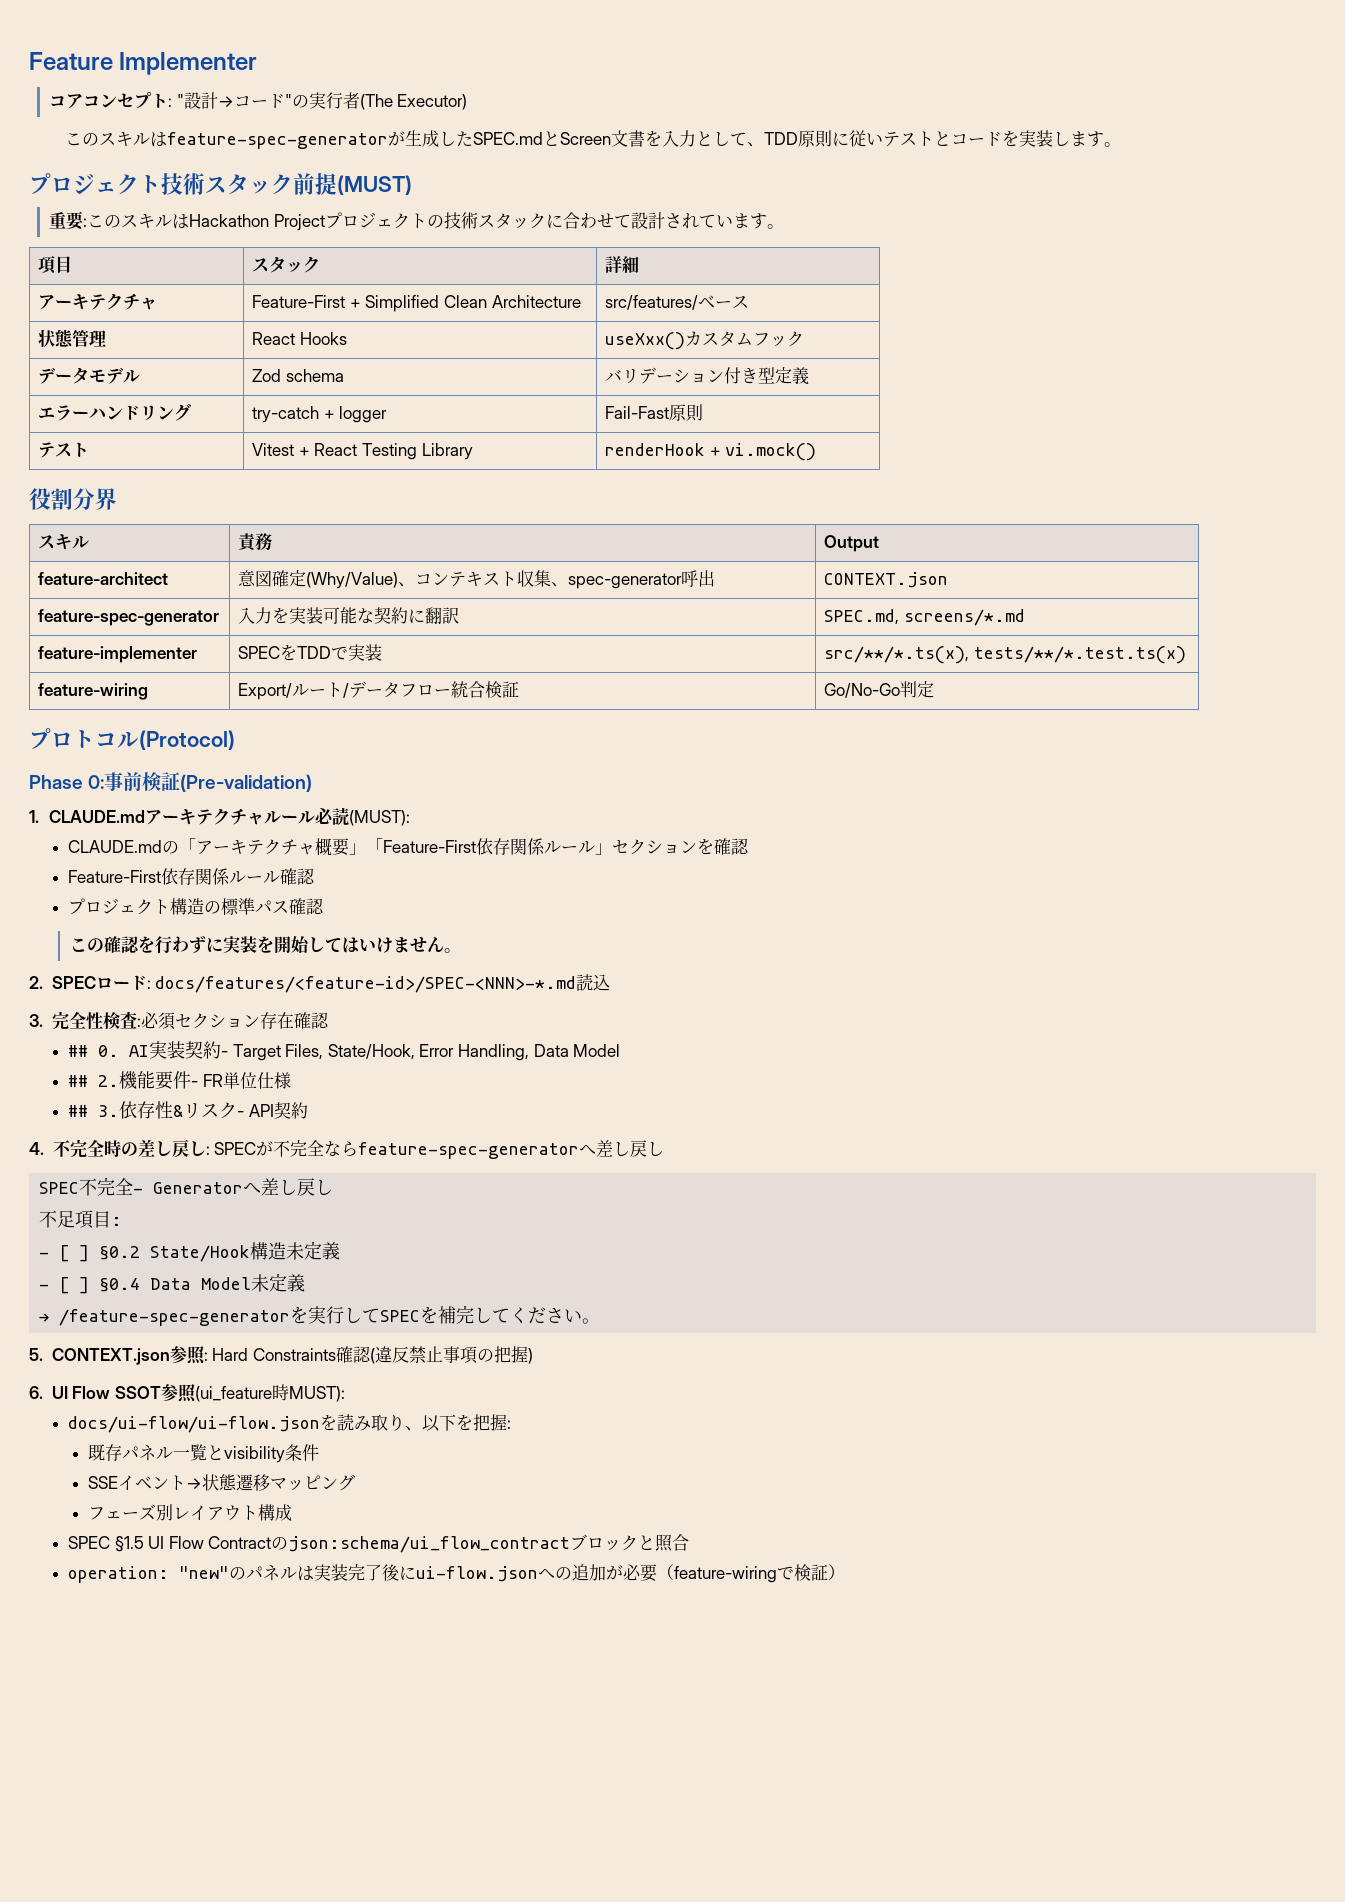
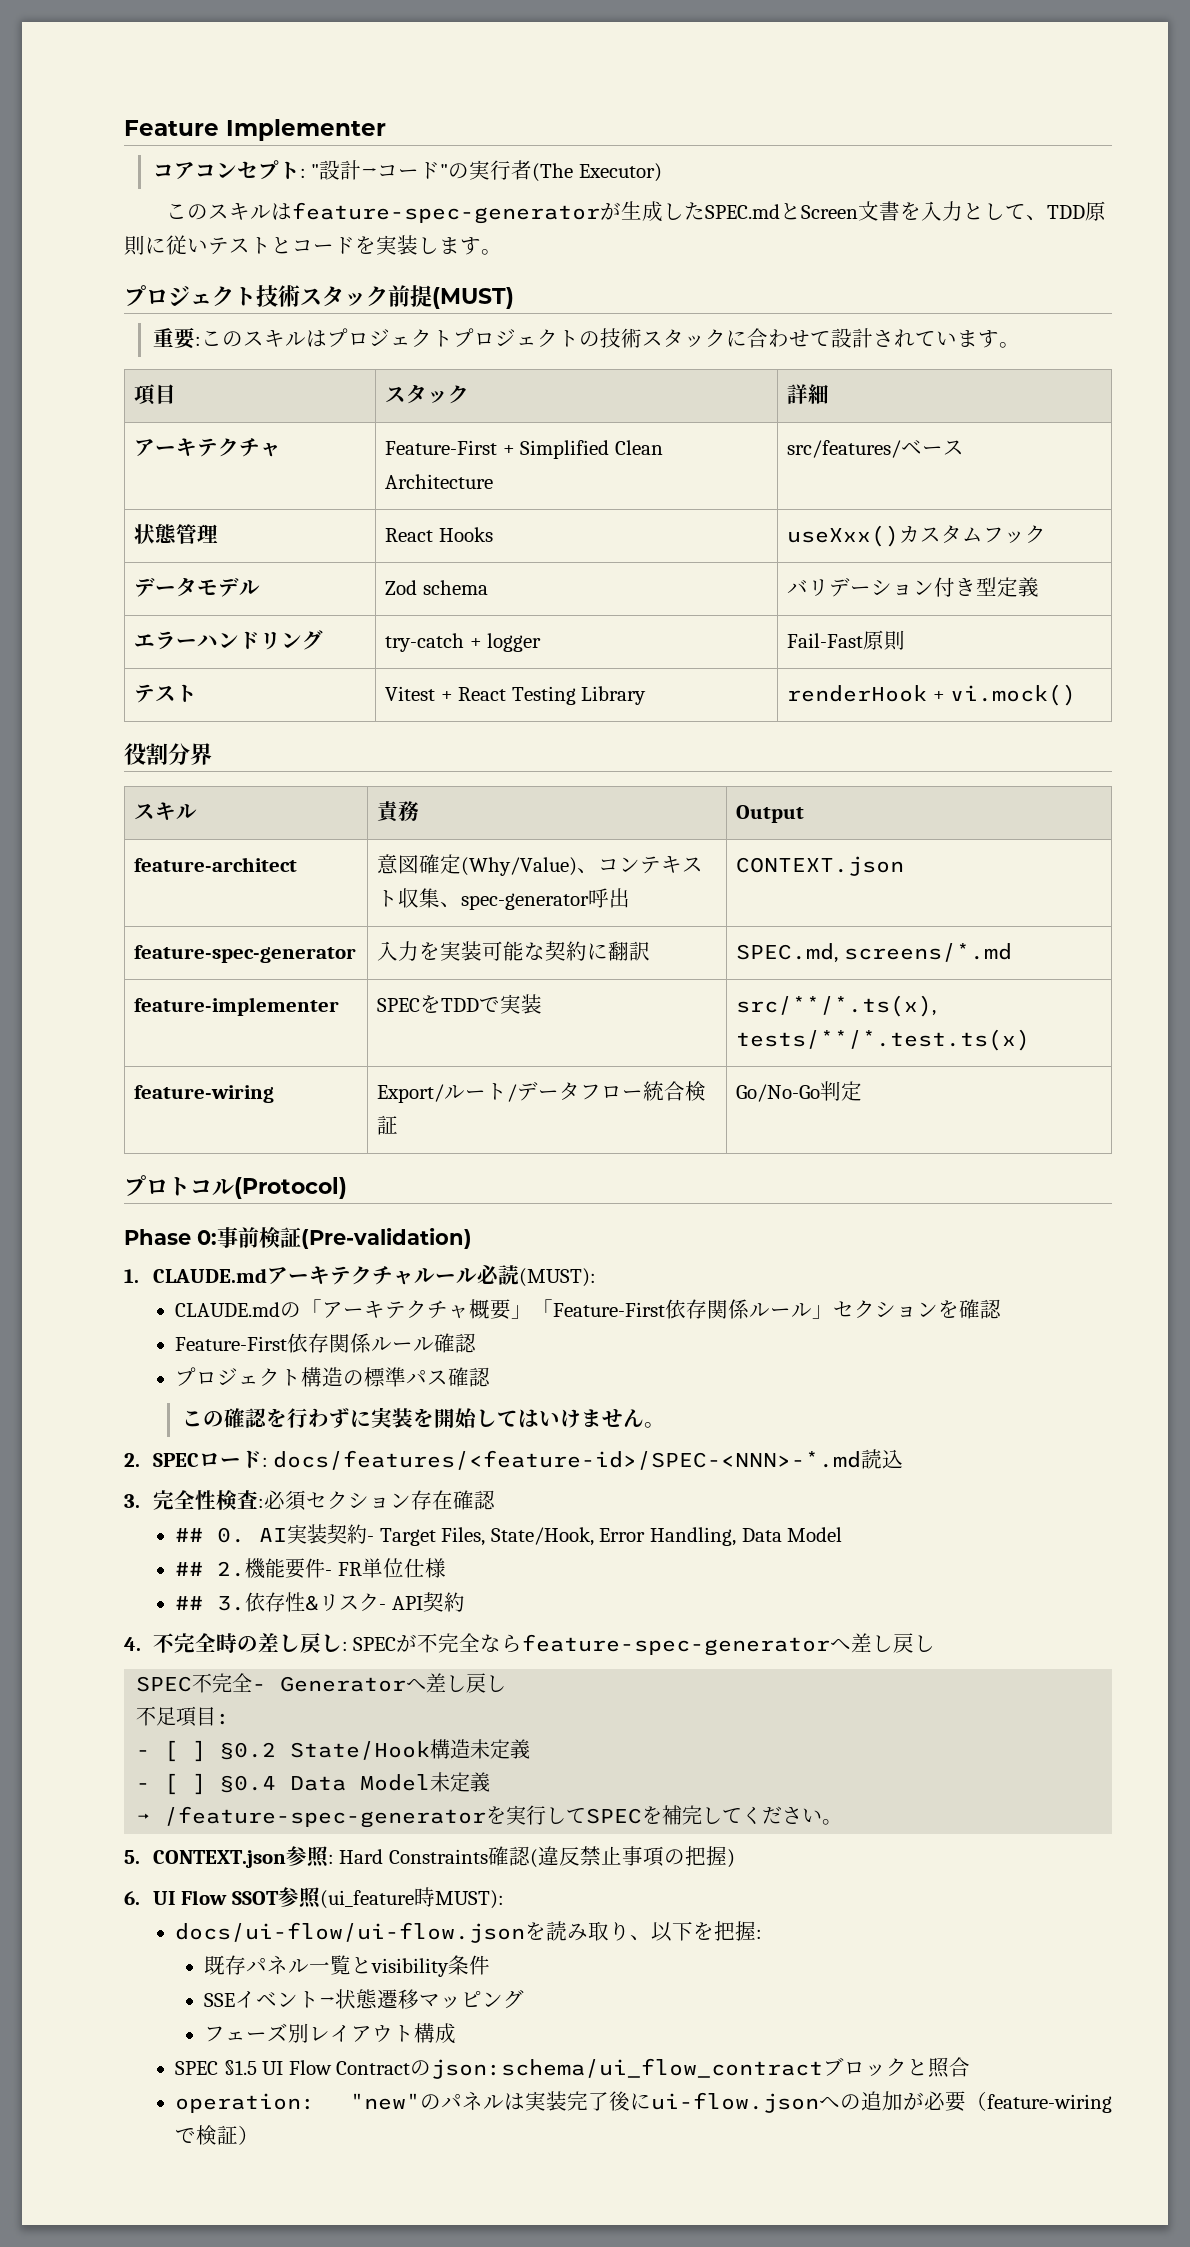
- 重要:このスキルはHackathon Projectプロジェクトの技術スタックに合わせて設計されています。
+ 重要:このスキルはプロジェクトプロジェクトの技術スタックに合わせて設計されています。

